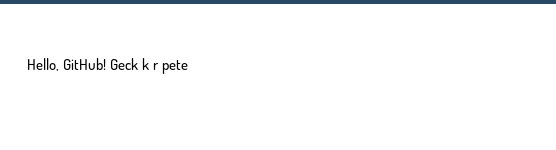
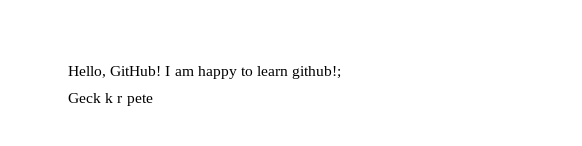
- Hello, GitHub! Geck k r pete
+ Hello, GitHub! I am happy to learn github!;
+ Geck k r pete

